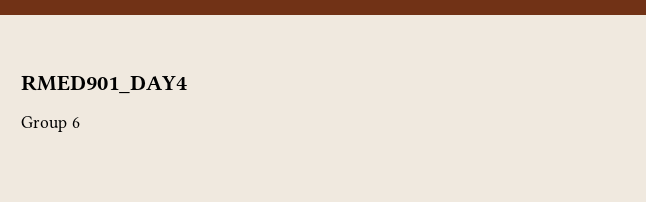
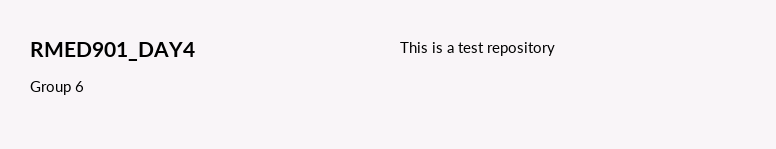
+ This is a test repository

